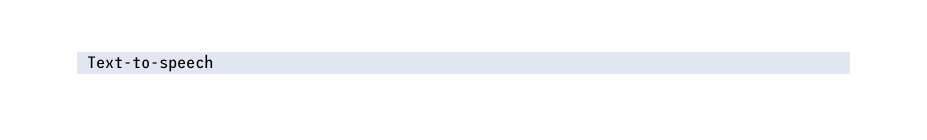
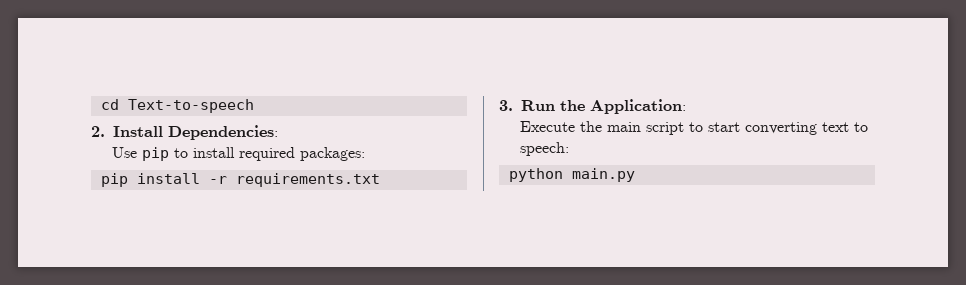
- Text-to-speech
+ cd Text-to-speech
+ 2. Install Dependencies:
+ Use pip to install required packages:
+ pip install -r requirements.txt
+ 3. Run the Application:
+ Execute the main script to start converting text to speech:
+ python main.py

